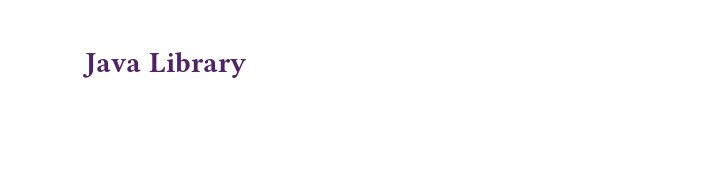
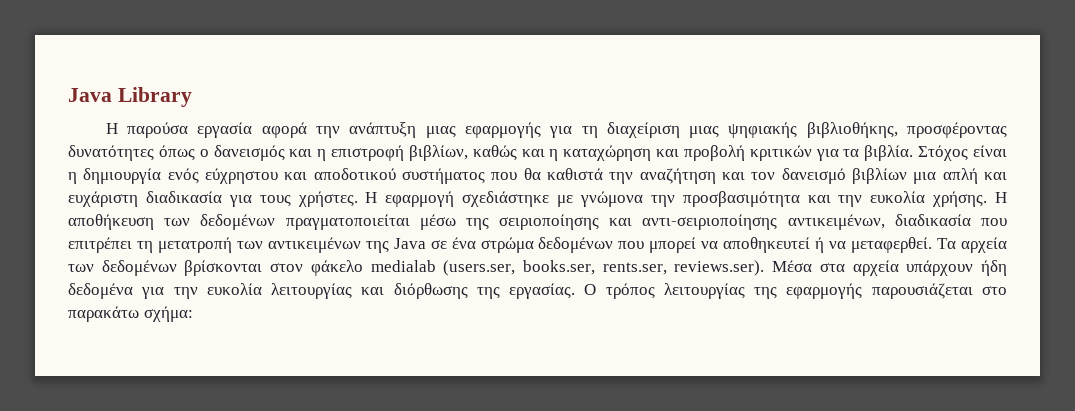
+ Η παρούσα εργασία αφορά την ανάπτυξη μιας εφαρμογής για τη διαχείριση μιας ψηφιακής βιβλιοθήκης, προσφέροντας δυνατότητες όπως ο δανεισμός και η επιστροφή βιβλίων, καθώς και η καταχώρηση και προβολή κριτικών για τα βιβλία. Στόχος είναι η δημιουργία ενός εύχρηστου και αποδοτικού συστήματος που θα καθιστά την αναζήτηση και τον δανεισμό βιβλίων μια απλή και ευχάριστη διαδικασία για τους χρήστες. Η εφαρμογή σχεδιάστηκε με γνώμονα την προσβασιμότητα και την ευκολία χρήσης. Η αποθήκευση των δεδομένων πραγματοποιείται μέσω της σειριοποίησης και αντι-σειριοποίησης αντικειμένων, διαδικασία που επιτρέπει τη μετατροπή των αντικειμένων της Java σε ένα στρώμα δεδομένων που μπορεί να αποθηκευτεί ή να μεταφερθεί. Τα αρχεία των δεδομένων βρίσκονται στον φάκελο medialab (users.ser, books.ser, rents.ser, reviews.ser). Μέσα στα αρχεία υπάρχουν ήδη δεδομένα για την ευκολία λειτουργίας και διόρθωσης της εργασίας. Ο τρόπος λειτουργίας της εφαρμογής παρουσιάζεται στο παρακάτω σχήμα:

